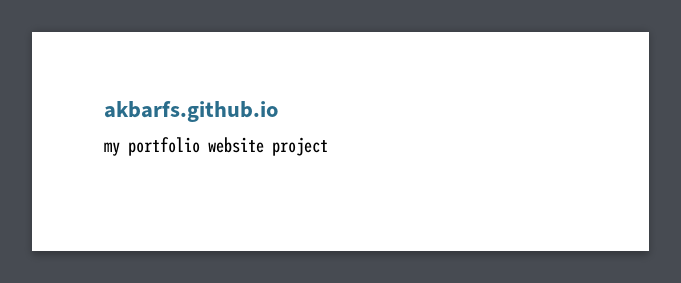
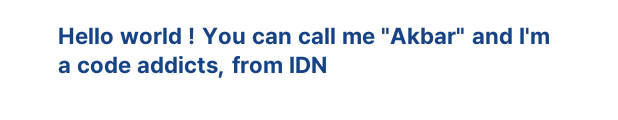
- akbarfs.github.io
- my portfolio website project
+ Hello world ! You can call me "Akbar" and I'm a code addicts, from IDN

